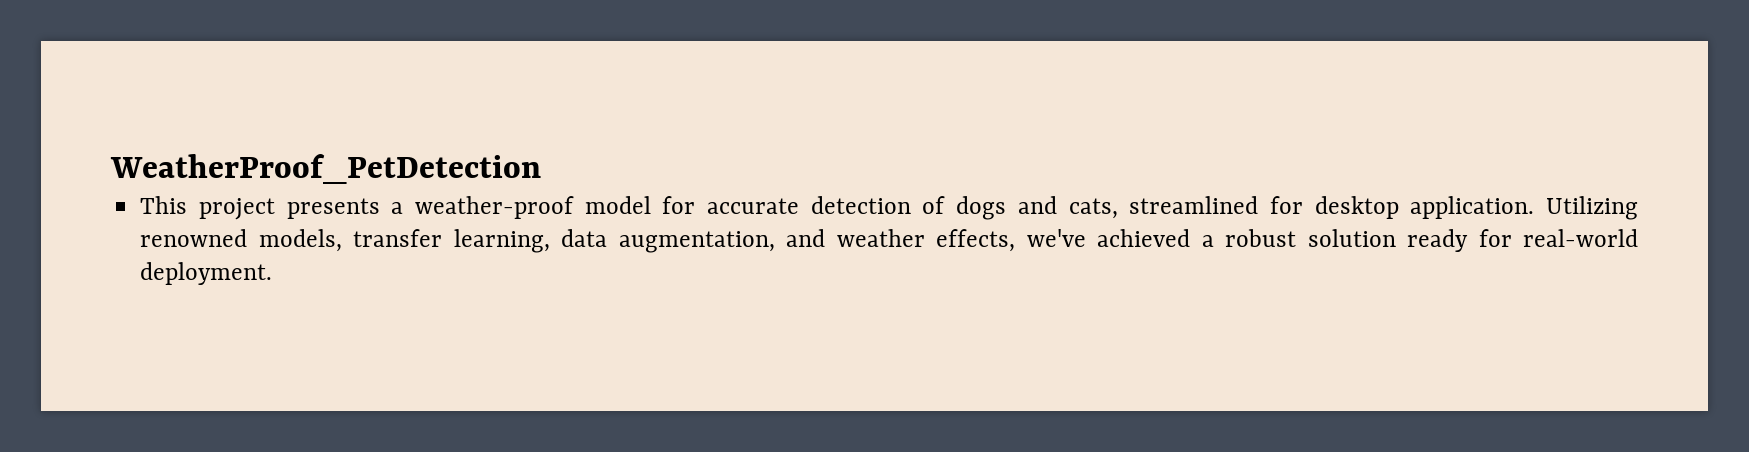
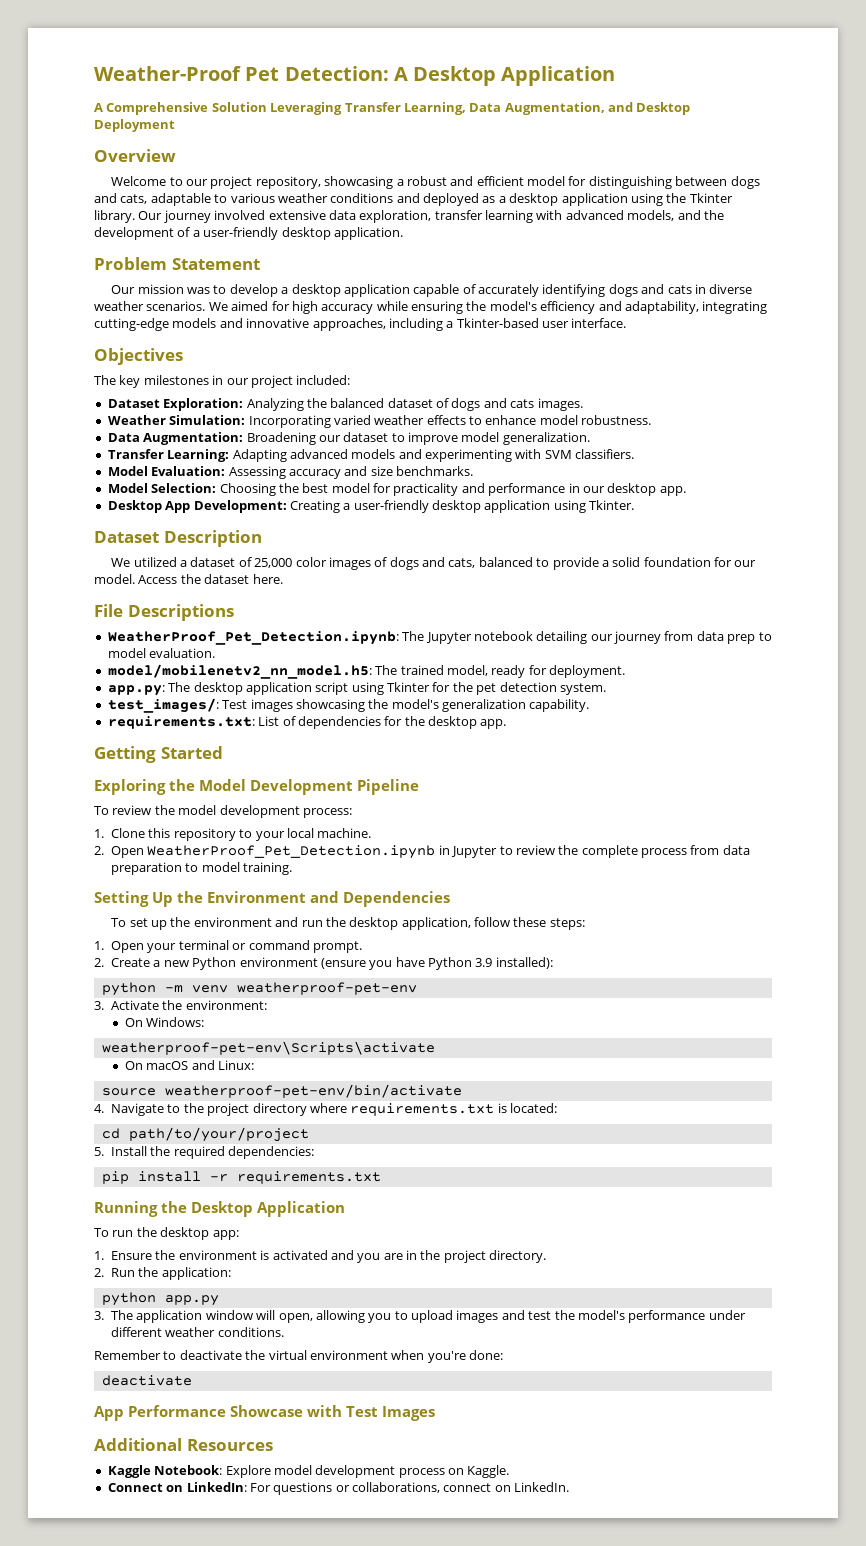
- WeatherProof_PetDetection
- This project presents a weather-proof model for accurate detection of dogs and cats, streamlined for desktop application. Utilizing renowned models, transfer learning, data augmentation, and weather effects, we've achieved a robust solution ready for real-world deployment.
+ Weather-Proof Pet Detection: A Desktop Application
+ A Comprehensive Solution Leveraging Transfer Learning, Data Augmentation, and Desktop Deployment
+ Overview
+ Welcome to our project repository, showcasing a robust and efficient model for distinguishing between dogs and cats, adaptable to various weather conditions and deployed as a desktop application using the Tkinter library. Our journey involved extensive data exploration, transfer learning with advanced models, and the development of a user-friendly desktop application.
+ Problem Statement
+ Our mission was to develop a desktop application capable of accurately identifying dogs and cats in diverse weather scenarios. We aimed for high accuracy while ensuring the model's efficiency and adaptability, integrating cutting-edge models and innovative approaches, including a Tkinter-based user interface.
+ Objectives
+ The key milestones in our project included:
+ Dataset Exploration: Analyzing the balanced dataset of dogs and cats images.
+ Weather Simulation: Incorporating varied weather effects to enhance model robustness.
+ Data Augmentation: Broadening our dataset to improve model generalization.
+ Transfer Learning: Adapting advanced models and experimenting with SVM classifiers.
+ Model Evaluation: Assessing accuracy and size benchmarks.
+ Model Selection: Choosing the best model for practicality and performance in our desktop app.
+ Desktop App Development: Creating a user-friendly desktop application using Tkinter.
+ Dataset Description
+ We utilized a dataset of 25,000 color images of dogs and cats, balanced to provide a solid foundation for our model. Access the dataset here.
+ File Descriptions
+ WeatherProof_Pet_Detection.ipynb: The Jupyter notebook detailing our journey from data prep to model evaluation.
+ model/mobilenetv2_nn_model.h5: The trained model, ready for deployment.
+ app.py: The desktop application script using Tkinter for the pet detection system.
+ test_images/: Test images showcasing the model's generalization capability.
+ requirements.txt: List of dependencies for the desktop app.
+ Getting Started
+ Exploring the Model Development Pipeline
+ To review the model development process:
+ 1. Clone this repository to your local machine.
+ 2. Open WeatherProof_Pet_Detection.ipynb in Jupyter to review the complete process from data preparation to model training.
+ Setting Up the Environment and Dependencies
+ To set up the environment and run the desktop application, follow these steps:
+ 1. Open your terminal or command prompt.
+ 2. Create a new Python environment (ensure you have Python 3.9 installed):
+ python -m venv weatherproof-pet-env
+ 3. Activate the environment:
+ On Windows:
+ weatherproof-pet-env\Scripts\activate
+ On macOS and Linux:
+ source weatherproof-pet-env/bin/activate
+ 4. Navigate to the project directory where requirements.txt is located:
+ cd path/to/your/project
+ 5. Install the required dependencies:
+ pip install -r requirements.txt
+ Running the Desktop Application
+ To run the desktop app:
+ 1. Ensure the environment is activated and you are in the project directory.
+ 2. Run the application:
+ python app.py
+ 3. The application window will open, allowing you to upload images and test the model's performance under different weather conditions.
+ Remember to deactivate the virtual environment when you're done:
+ deactivate
+ App Performance Showcase with Test Images
+ Additional Resources
+ Kaggle Notebook: Explore model development process on Kaggle.
+ Connect on LinkedIn: For questions or collaborations, connect on LinkedIn.

